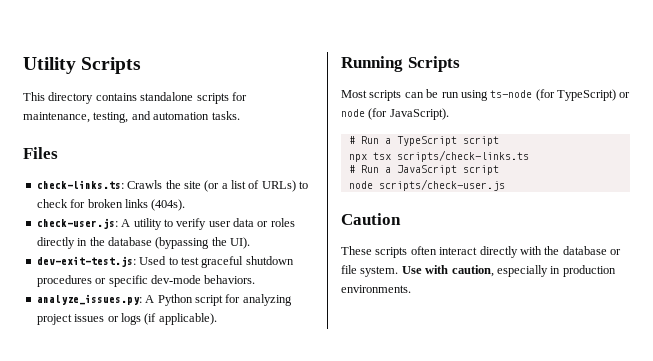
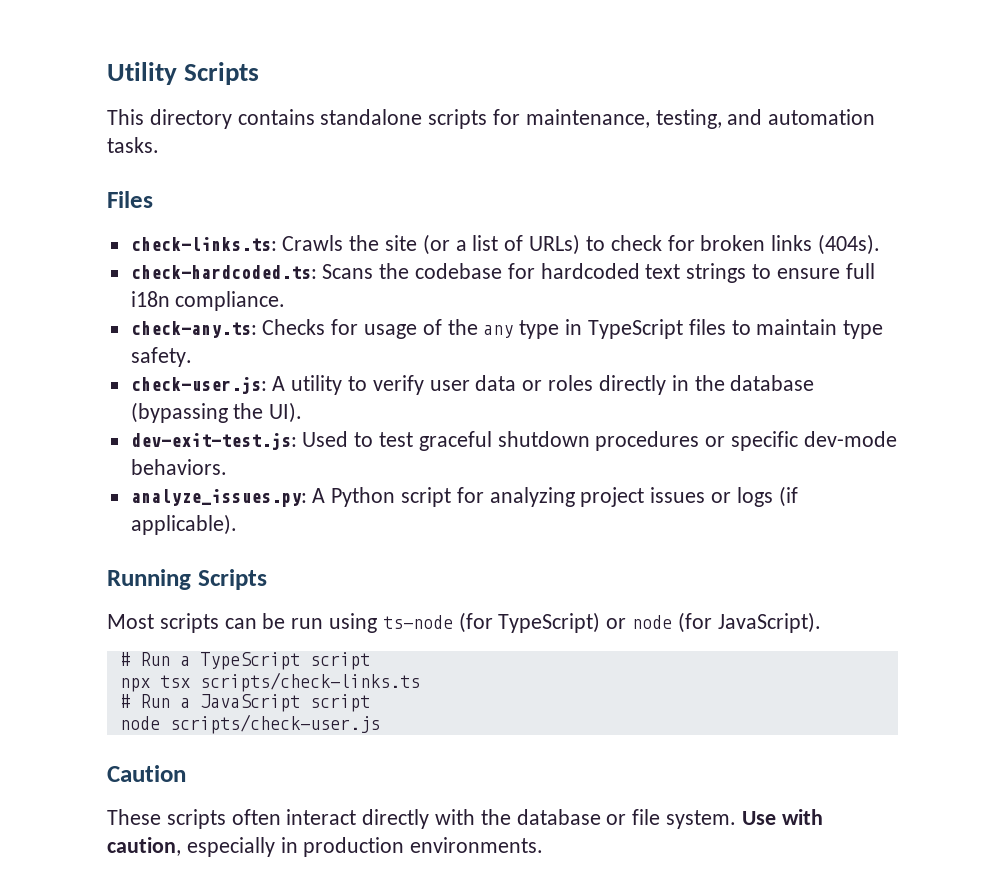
+ check-hardcoded.ts: Scans the codebase for hardcoded text strings to ensure full i18n compliance.
+ check-any.ts: Checks for usage of the any type in TypeScript files to maintain type safety.

